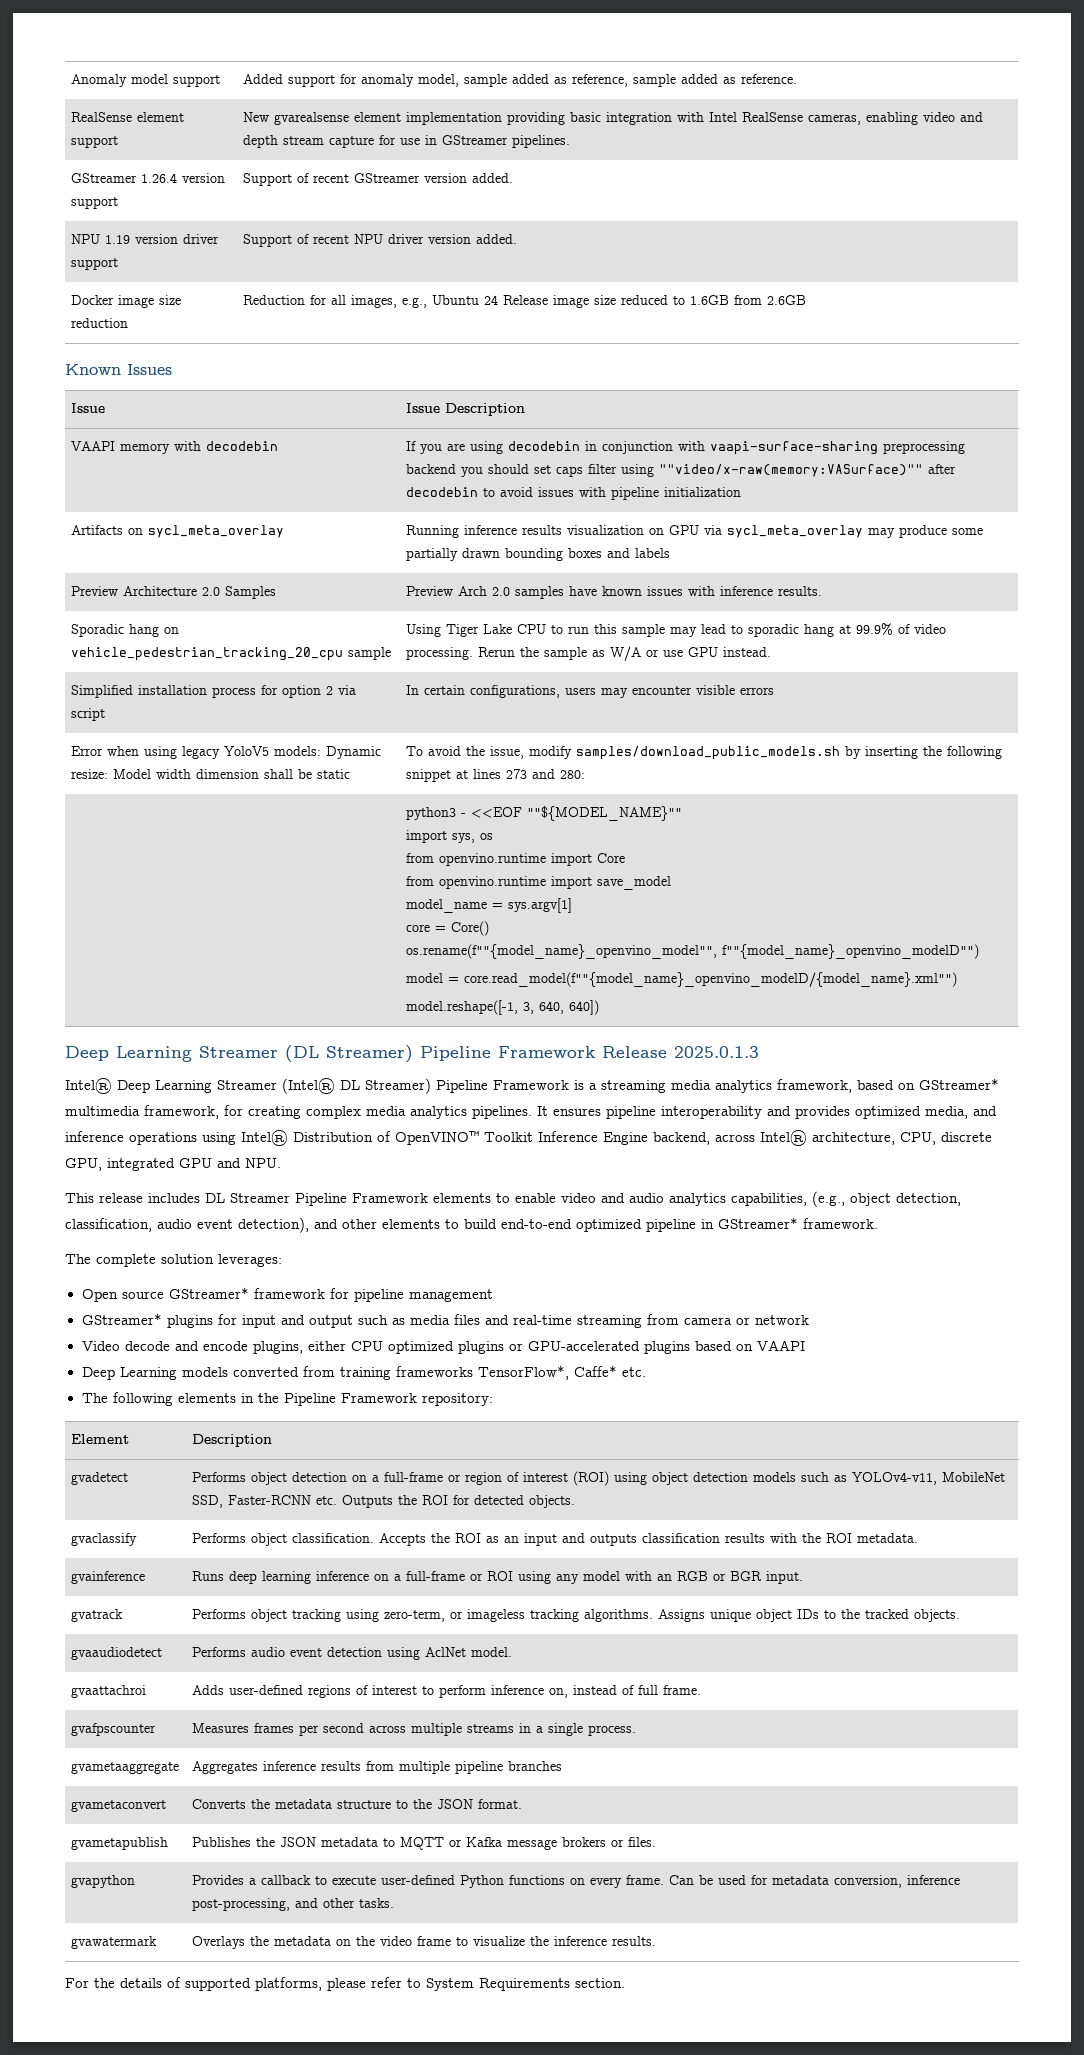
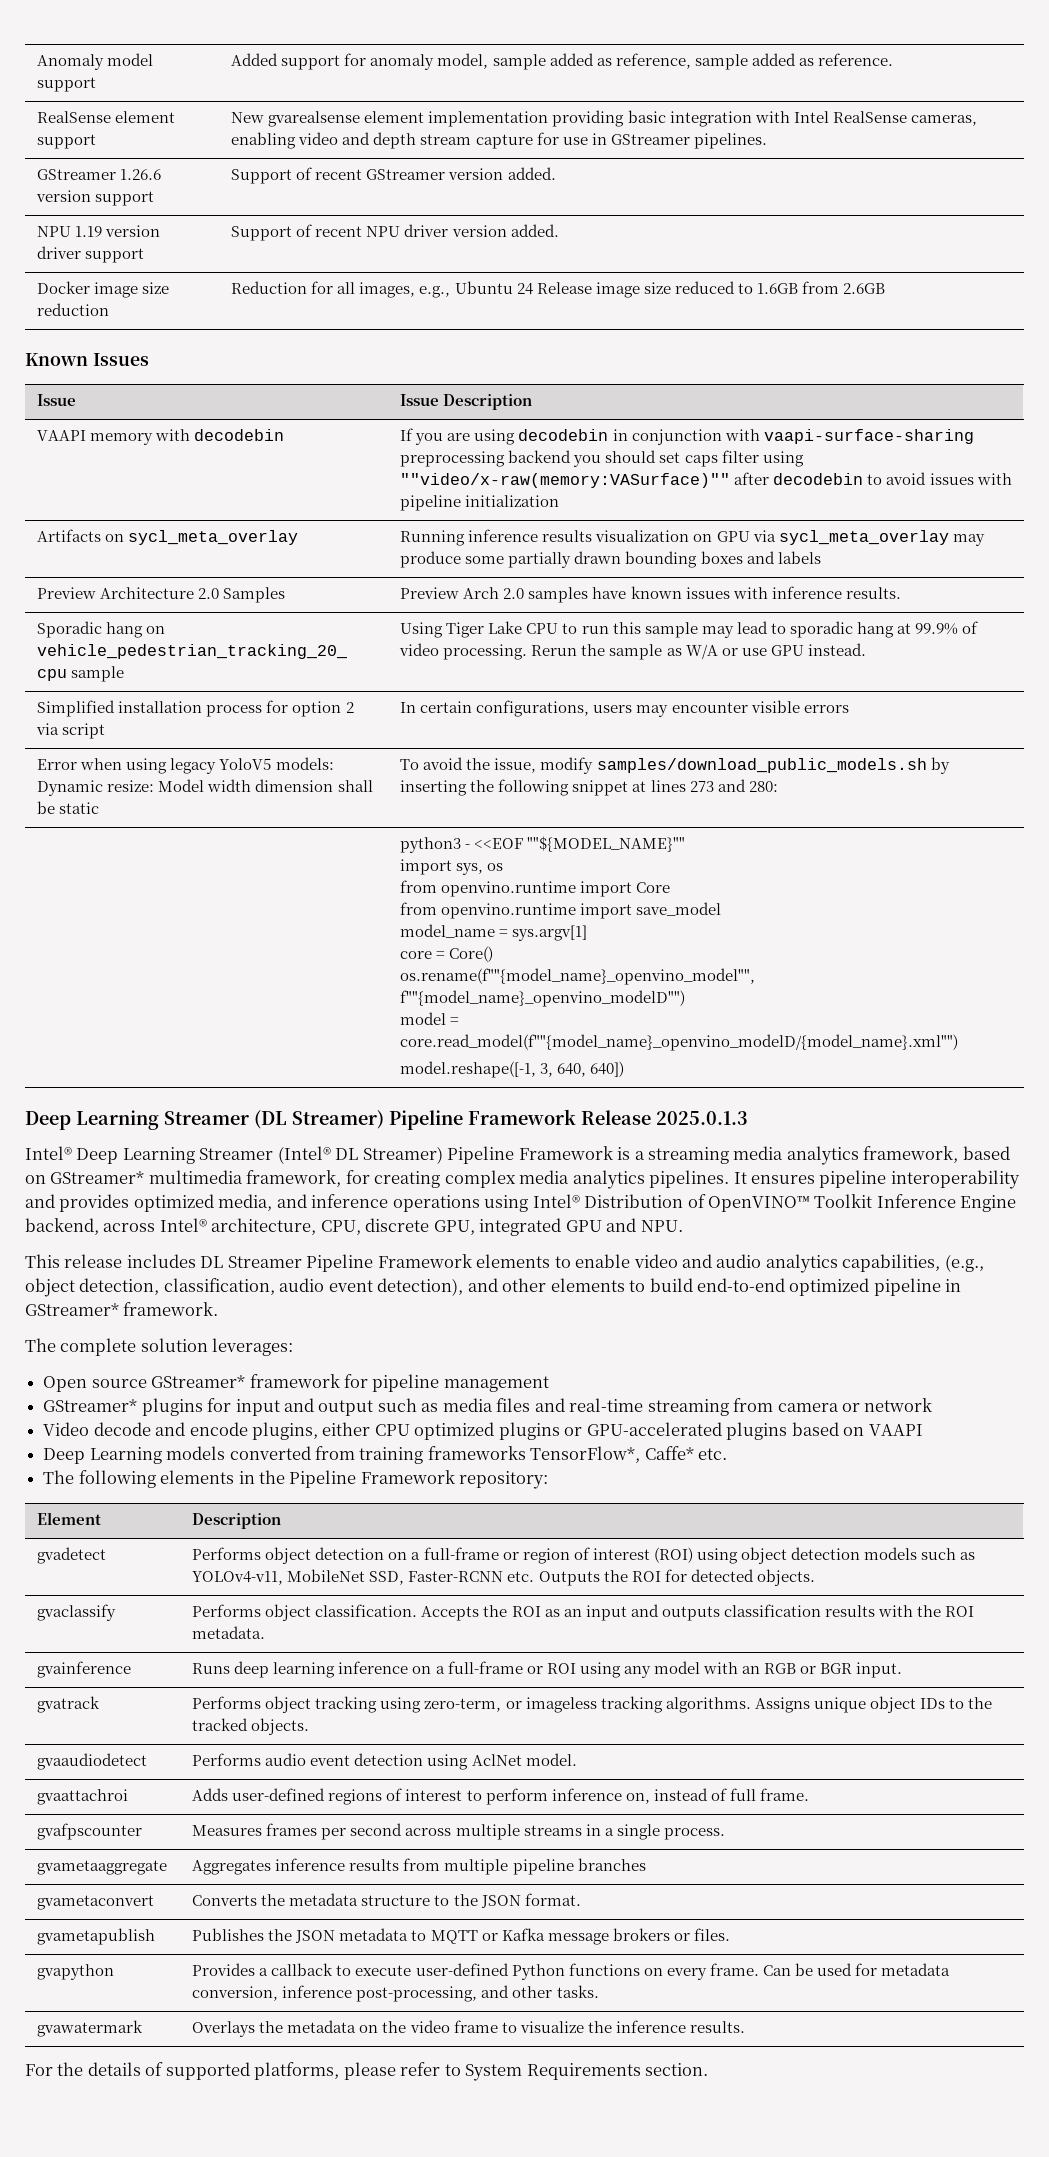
- GStreamer 1.26.4 version support | Support of recent GStreamer version added.
+ GStreamer 1.26.6 version support | Support of recent GStreamer version added.

